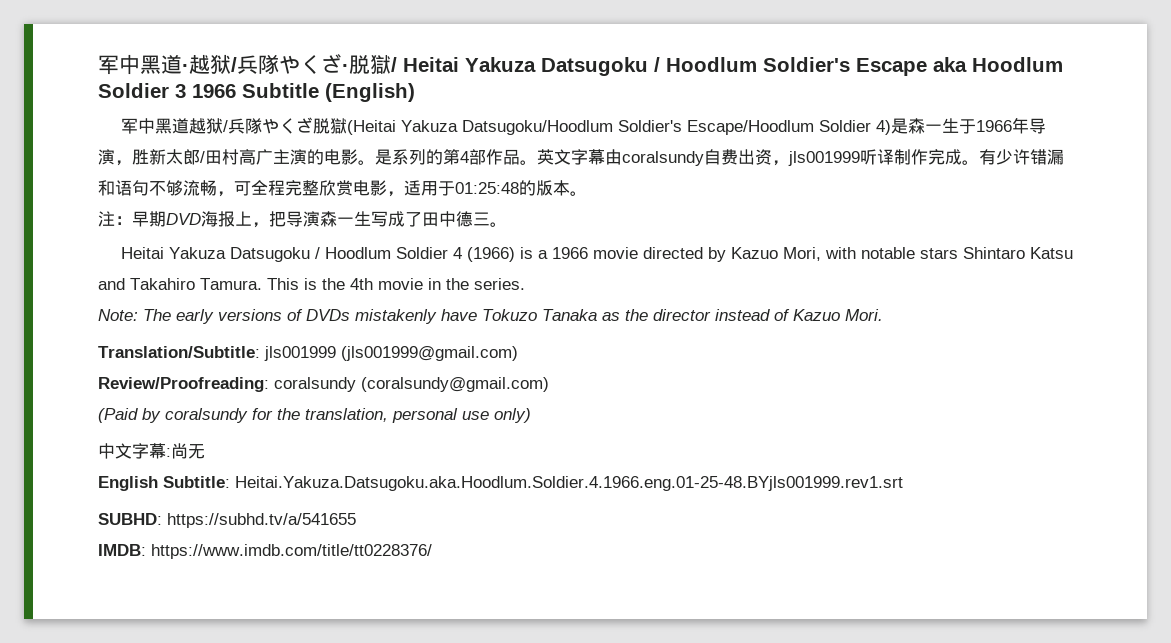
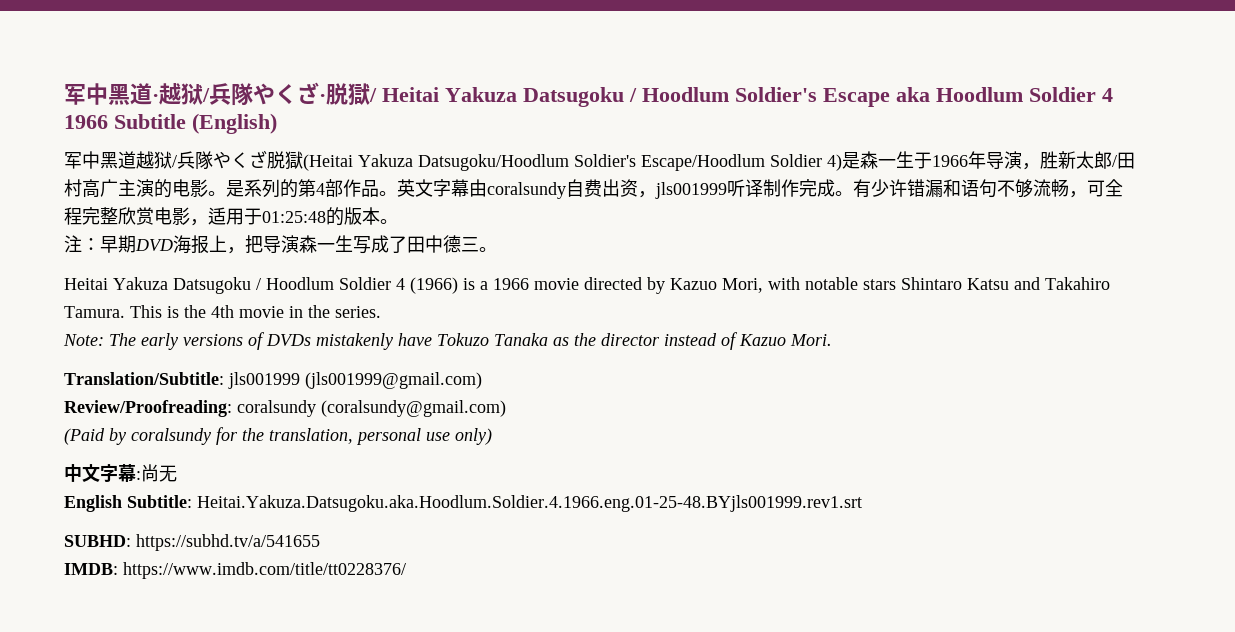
- 军中黑道·越狱/兵隊やくざ·脱獄/ Heitai Yakuza Datsugoku / Hoodlum Soldier's Escape aka Hoodlum Soldier 3 1966 Subtitle (English)
+ 军中黑道·越狱/兵隊やくざ·脱獄/ Heitai Yakuza Datsugoku / Hoodlum Soldier's Escape aka Hoodlum Soldier 4 1966 Subtitle (English)

